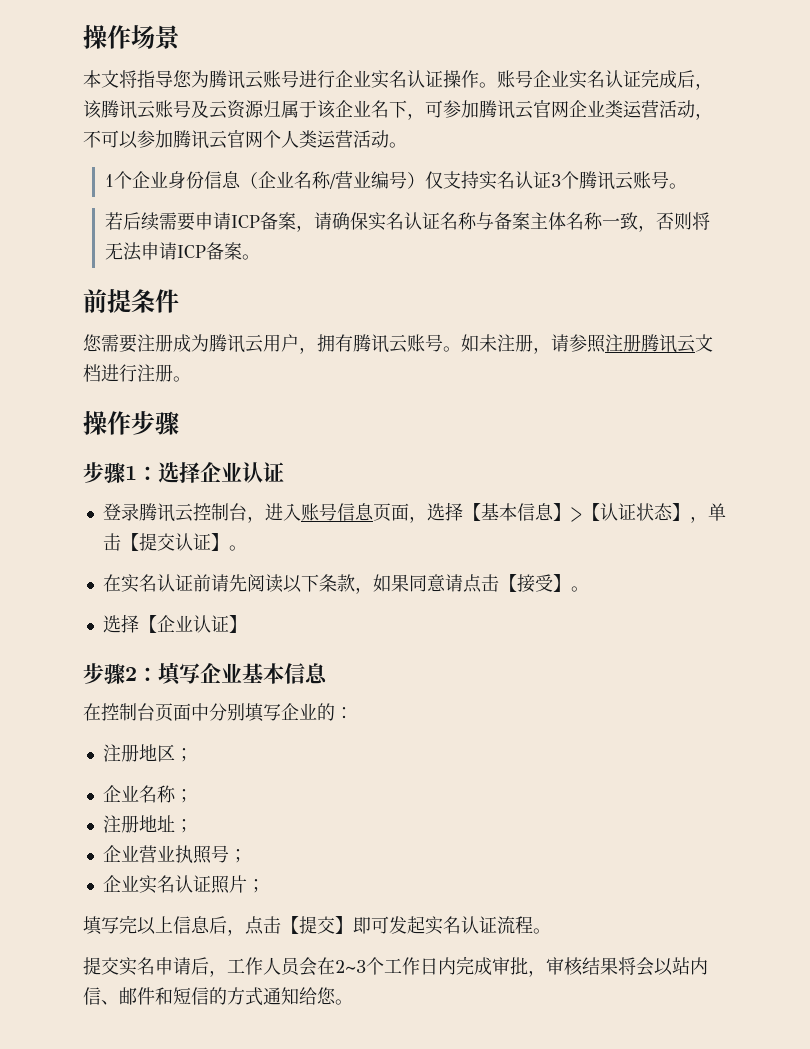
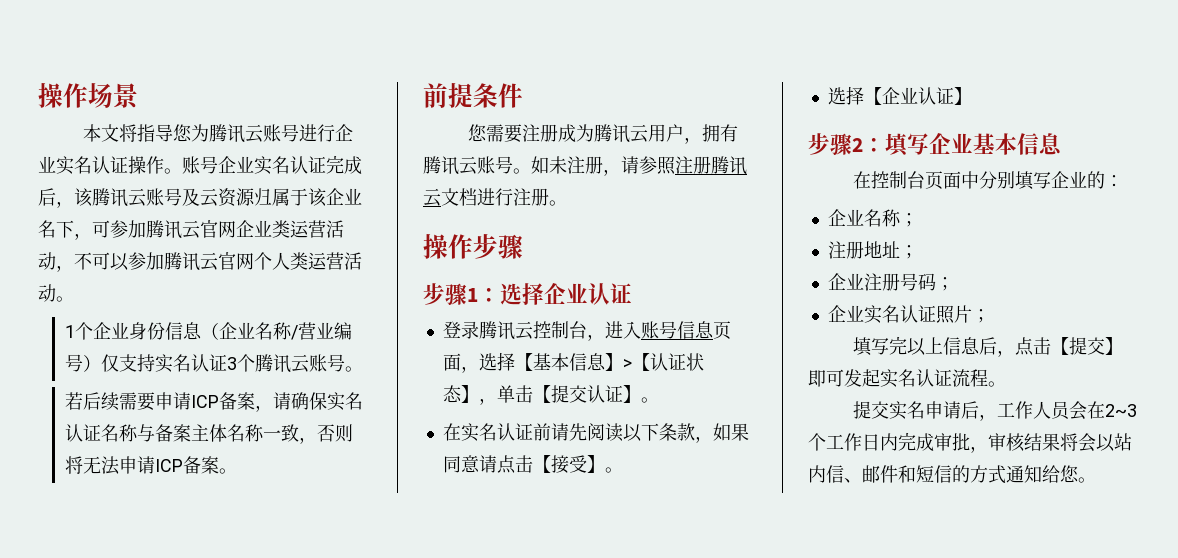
- 注册地区；
- 企业营业执照号；
+ 企业注册号码；

